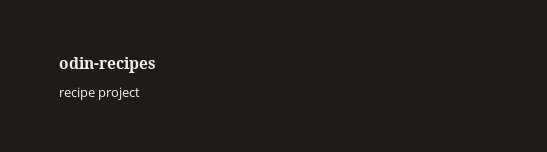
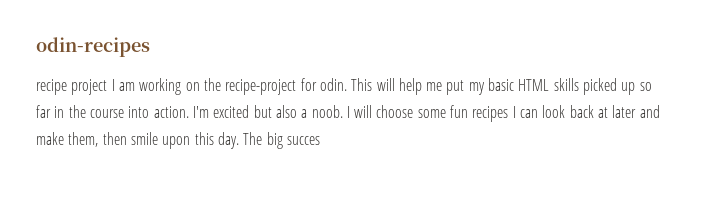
- recipe project
+ recipe project I am working on the recipe-project for odin. This will help me put my basic HTML skills picked up so far in the course into action. I'm excited but also a noob. I will choose some fun recipes I can look back at later and make them, then smile upon this day. The big succes

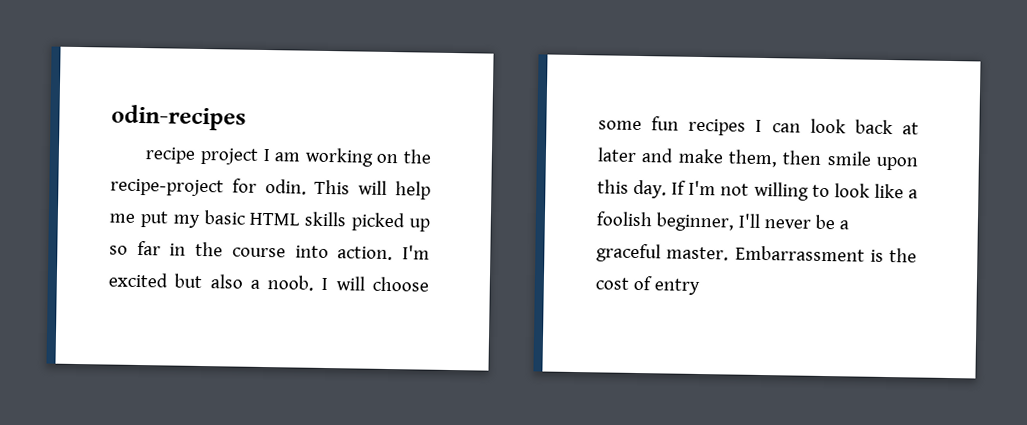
- The big succes
+ If I'm not willing to look like a foolish beginner, I'll never be a graceful master. Embarrassment is the cost of entry

